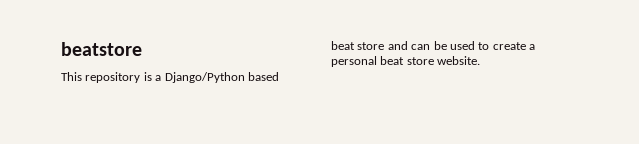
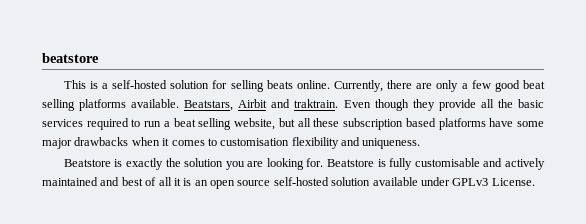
- This repository is a Django/Python based beat store and can be used to create a personal beat store website.
+ This is a self-hosted solution for selling beats online. Currently, there are only a few good beat selling platforms available. Beatstars, Airbit and traktrain. Even though they provide all the basic services required to run a beat selling website, but all these subscription based platforms have some major drawbacks when it comes to customisation flexibility and uniqueness.
+ Beatstore is exactly the solution you are looking for. Beatstore is fully customisable and actively maintained and best of all it is an open source self-hosted solution available under GPLv3 License.

